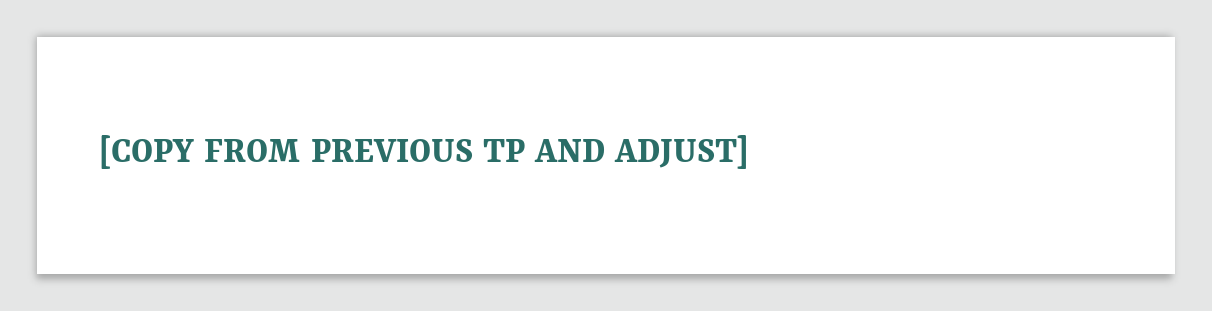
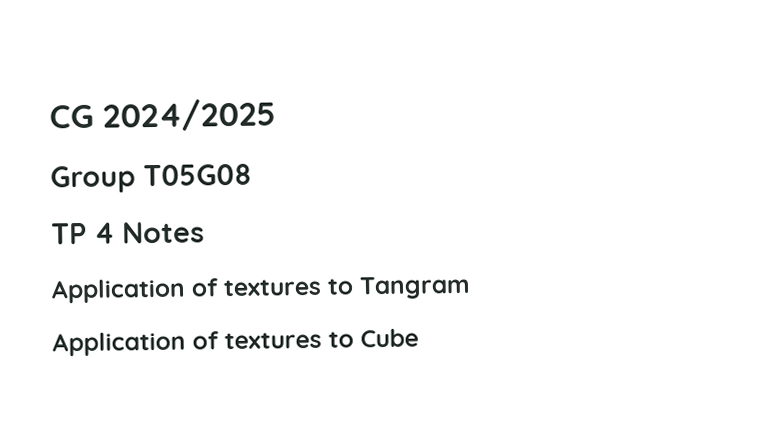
- [COPY FROM PREVIOUS TP AND ADJUST]
+ CG 2024/2025
+ Group T05G08
+ TP 4 Notes
+ Application of textures to Tangram
+ Application of textures to Cube

